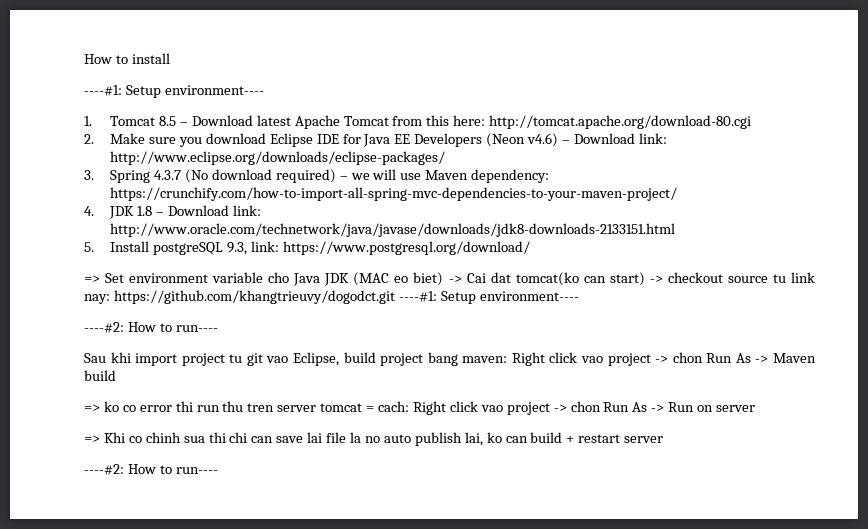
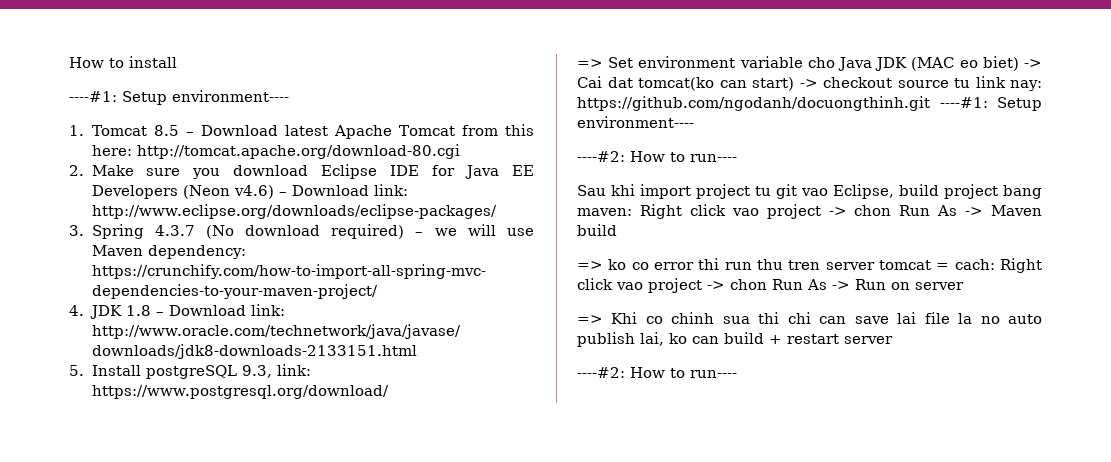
- => Set environment variable cho Java JDK (MAC eo biet) -> Cai dat tomcat(ko can start) -> checkout source tu link nay: https://github.com/khangtrieuvy/dogodct.git ----#1: Setup environment----
+ => Set environment variable cho Java JDK (MAC eo biet) -> Cai dat tomcat(ko can start) -> checkout source tu link nay: https://github.com/ngodanh/docuongthinh.git ----#1: Setup environment----

